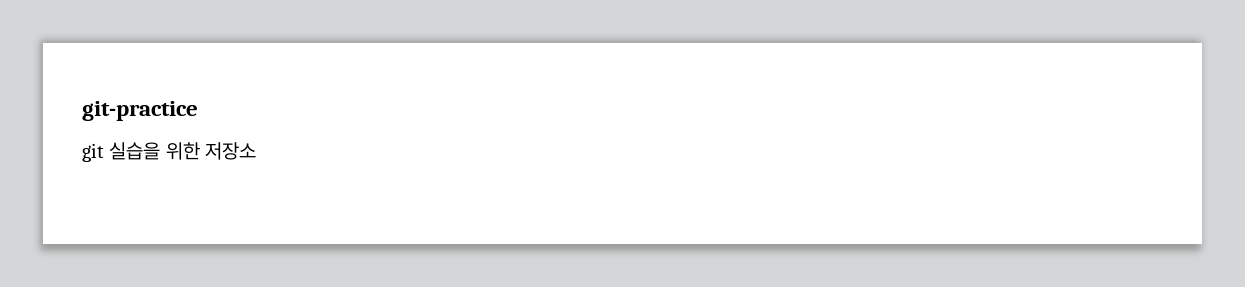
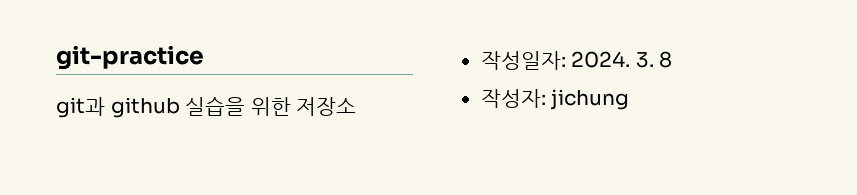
- git 실습을 위한 저장소
+ git과 github 실습을 위한 저장소
+ 작성일자: 2024. 3. 8
+ 작성자: jichung

